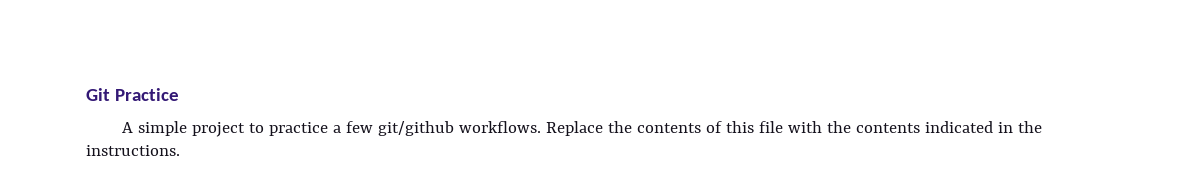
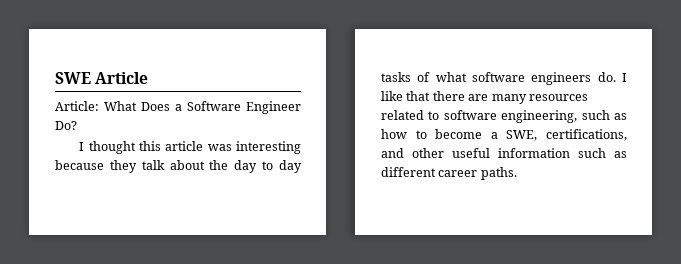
- Git Practice
- A simple project to practice a few git/github workflows. Replace the contents of this file with the contents indicated in the instructions.
+ SWE Article
+ Article: What Does a Software Engineer Do?
+ I thought this article was interesting because they talk about the day to day tasks of what software engineers do. I like that there are many resources related to software engineering, such as how to become a SWE, certifications, and other useful information such as different career paths.

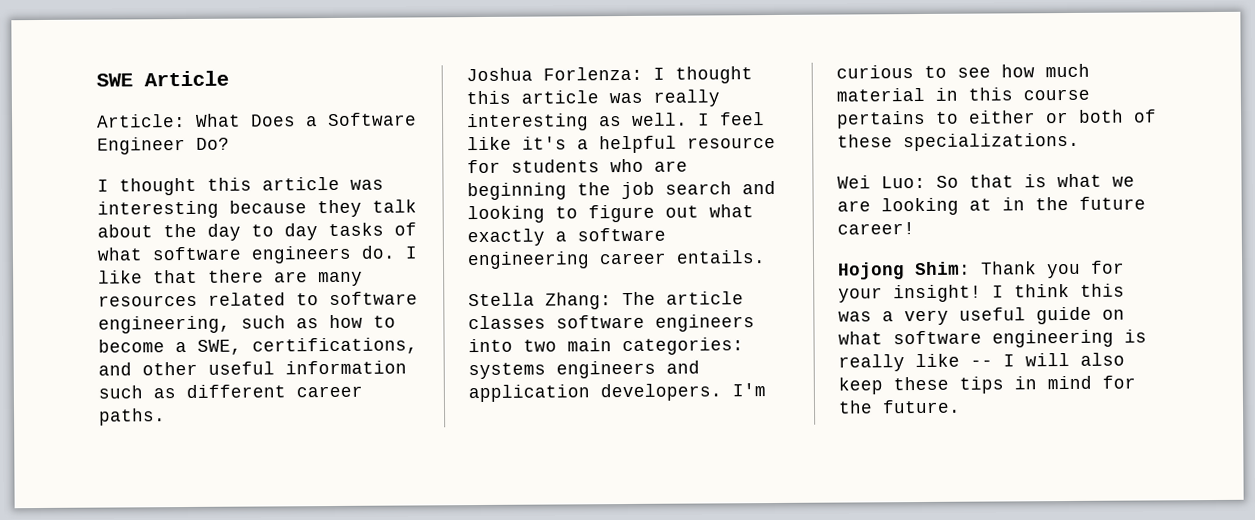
+ Joshua Forlenza: I thought this article was really interesting as well. I feel like it's a helpful resource for students who are beginning the job search and looking to figure out what exactly a software engineering career entails.
+ Stella Zhang: The article classes software engineers into two main categories: systems engineers and application developers. I'm curious to see how much material in this course pertains to either or both of these specializations.
+ Wei Luo: So that is what we are looking at in the future career!
+ Hojong Shim: Thank you for your insight! I think this was a very useful guide on what software engineering is really like -- I will also keep these tips in mind for the future.

